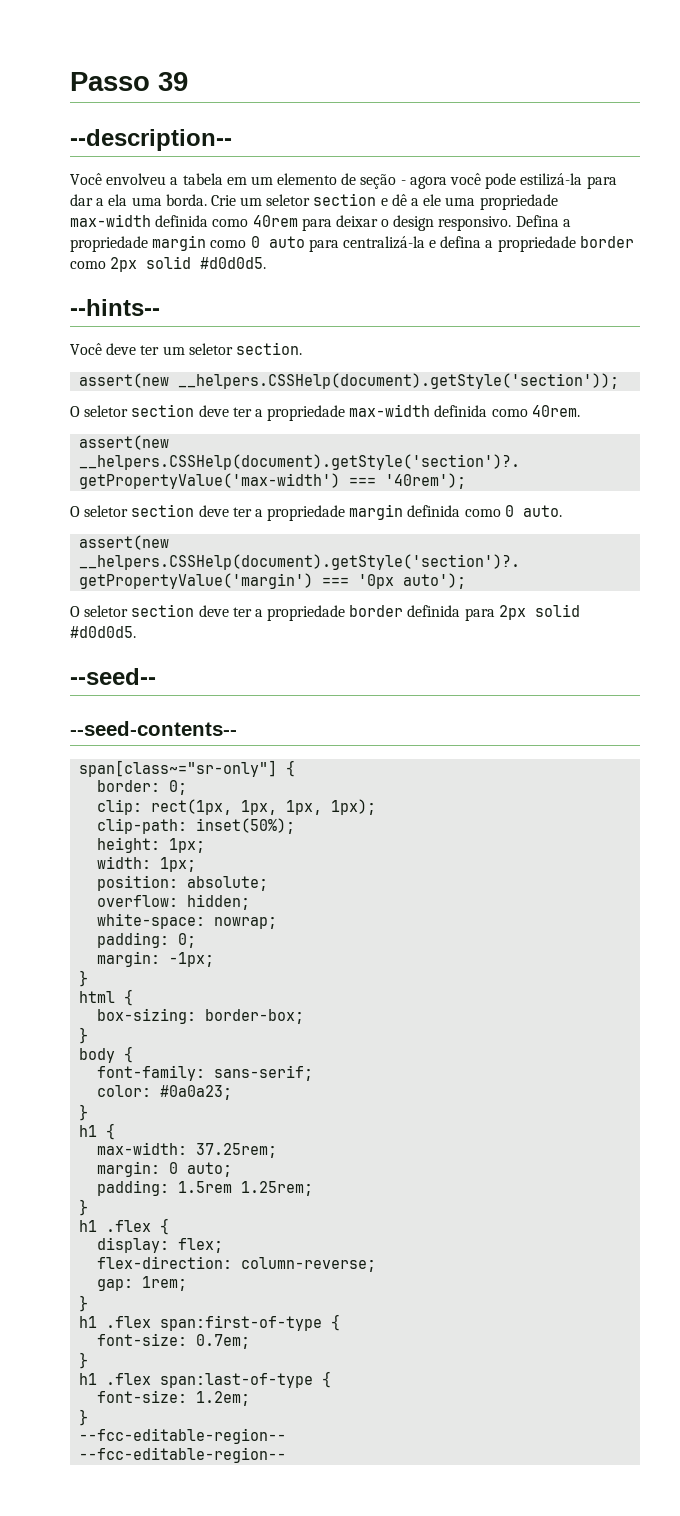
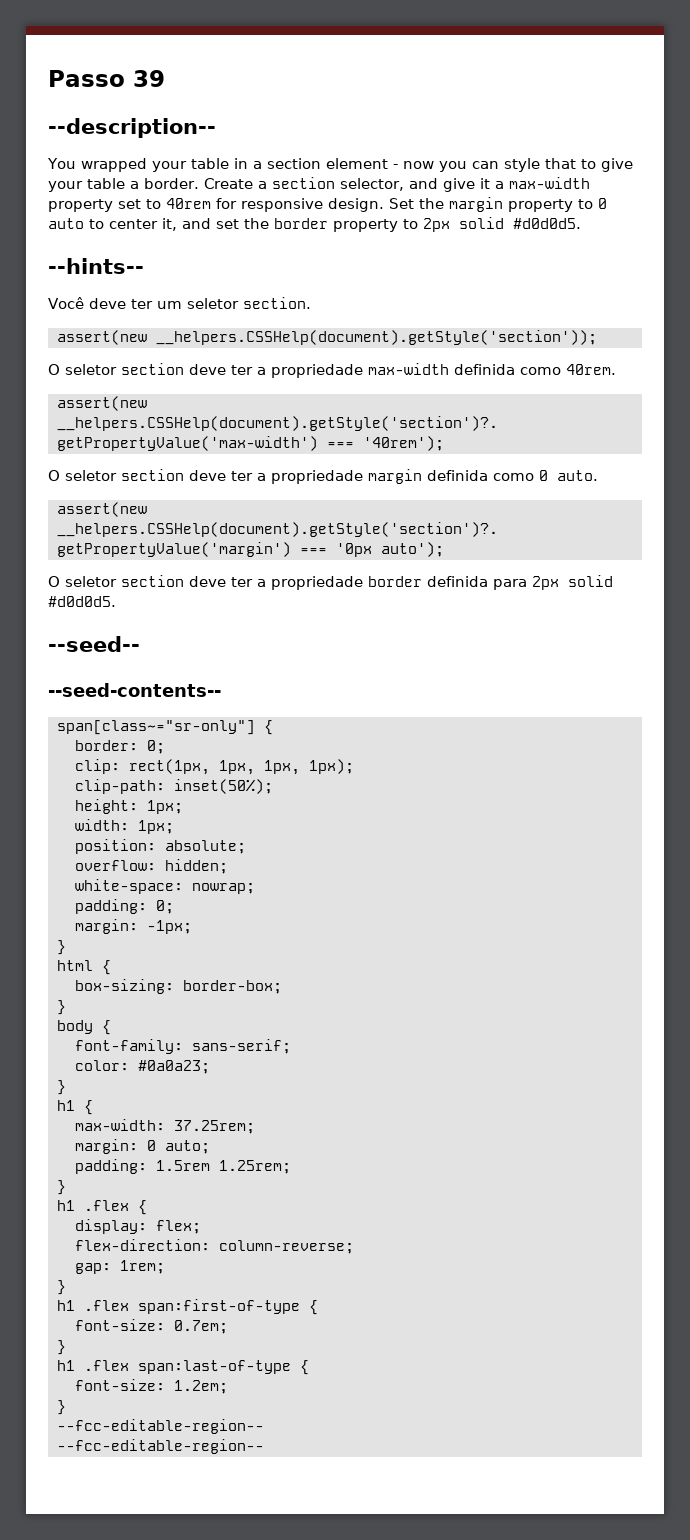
- Você envolveu a tabela em um elemento de seção - agora você pode estilizá-la para dar a ela uma borda. Crie um seletor section e dê a ele uma propriedade max-width definida como 40rem para deixar o design responsivo. Defina a propriedade margin como 0 auto para centralizá-la e defina a propriedade border como 2px solid #d0d0d5.
+ You wrapped your table in a section element - now you can style that to give your table a border. Create a section selector, and give it a max-width property set to 40rem for responsive design. Set the margin property to 0 auto to center it, and set the border property to 2px solid #d0d0d5.

